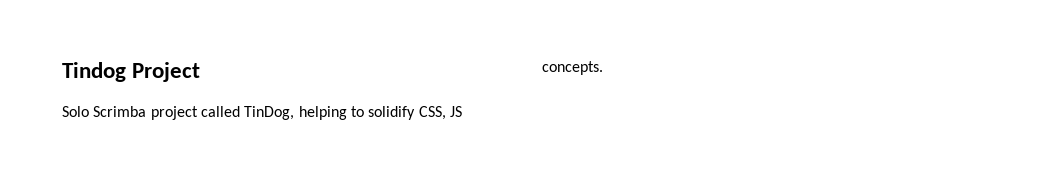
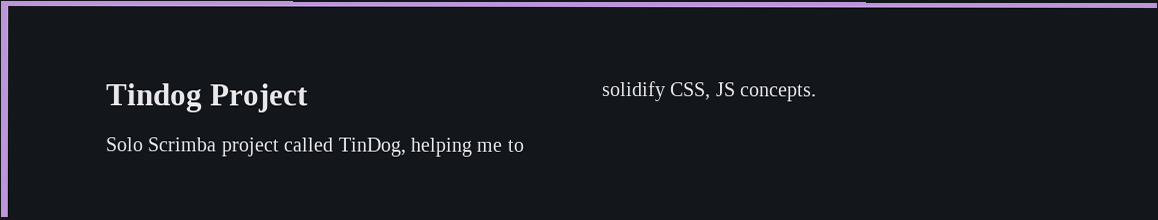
- Solo Scrimba project called TinDog, helping to solidify CSS, JS concepts.
+ Solo Scrimba project called TinDog, helping me to solidify CSS, JS concepts.

